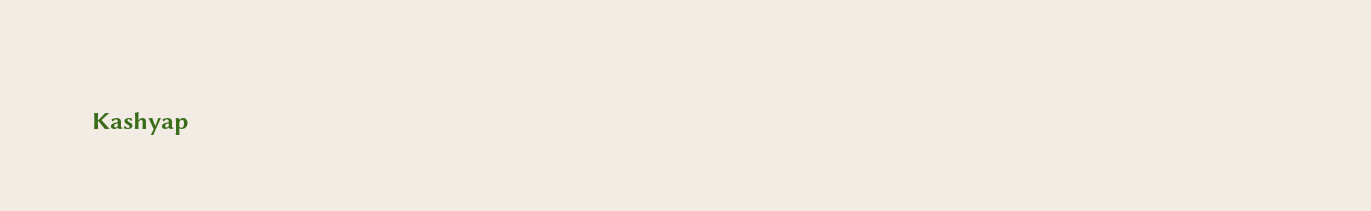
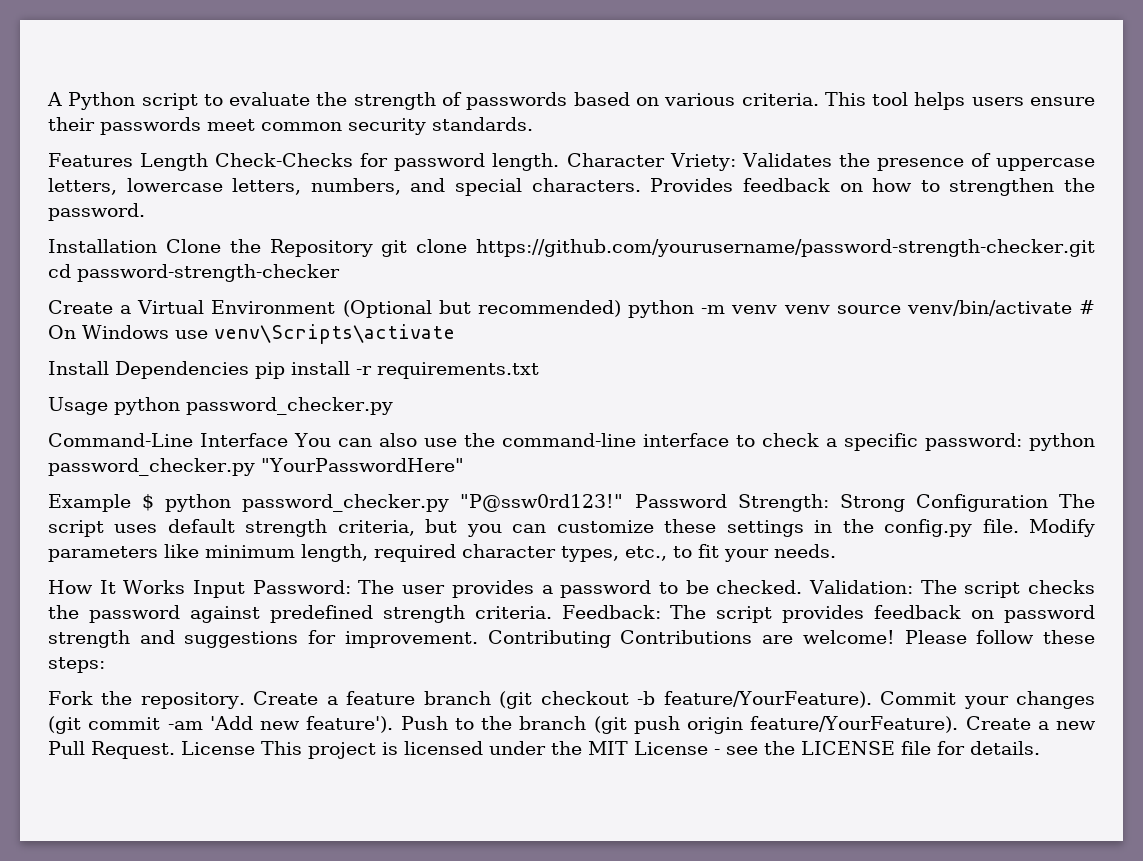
- Kashyap
+ A Python script to evaluate the strength of passwords based on various criteria. This tool helps users ensure their passwords meet common security standards.
+ Features Length Check-Checks for password length. Character Vriety: Validates the presence of uppercase letters, lowercase letters, numbers, and special characters. Provides feedback on how to strengthen the password.
+ Installation Clone the Repository git clone https://github.com/yourusername/password-strength-checker.git cd password-strength-checker
+ Create a Virtual Environment (Optional but recommended) python -m venv venv source venv/bin/activate # On Windows use venv\Scripts\activate
+ Install Dependencies pip install -r requirements.txt
+ Usage python password_checker.py
+ Command-Line Interface You can also use the command-line interface to check a specific password: python password_checker.py "YourPasswordHere"
+ Example $ python password_checker.py "P@ssw0rd123!" Password Strength: Strong Configuration The script uses default strength criteria, but you can customize these settings in the config.py file. Modify parameters like minimum length, required character types, etc., to fit your needs.
+ How It Works Input Password: The user provides a password to be checked. Validation: The script checks the password against predefined strength criteria. Feedback: The script provides feedback on password strength and suggestions for improvement. Contributing Contributions are welcome! Please follow these steps:
+ Fork the repository. Create a feature branch (git checkout -b feature/YourFeature). Commit your changes (git commit -am 'Add new feature'). Push to the branch (git push origin feature/YourFeature). Create a new Pull Request. License This project is licensed under the MIT License - see the LICENSE file for details.

